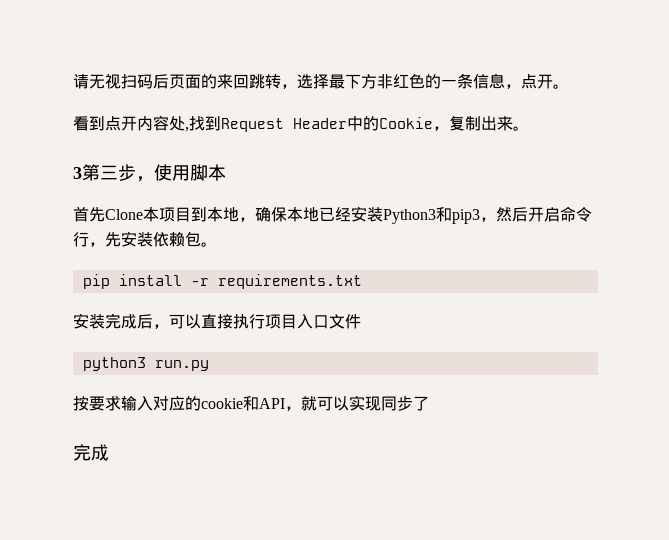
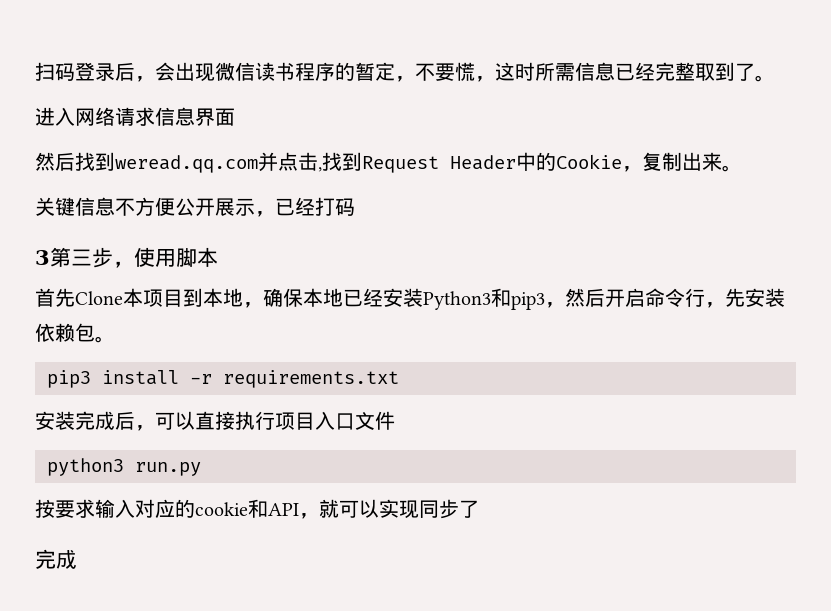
- 请无视扫码后页面的来回跳转，选择最下方非红色的一条信息，点开。
- 看到点开内容处,找到Request Header中的Cookie，复制出来。
+ 扫码登录后，会出现微信读书程序的暂定，不要慌，这时所需信息已经完整取到了。
+ 进入网络请求信息界面
+ 然后找到weread.qq.com并点击,找到Request Header中的Cookie，复制出来。
+ 关键信息不方便公开展示，已经打码
- pip install -r requirements.txt
+ pip3 install -r requirements.txt

